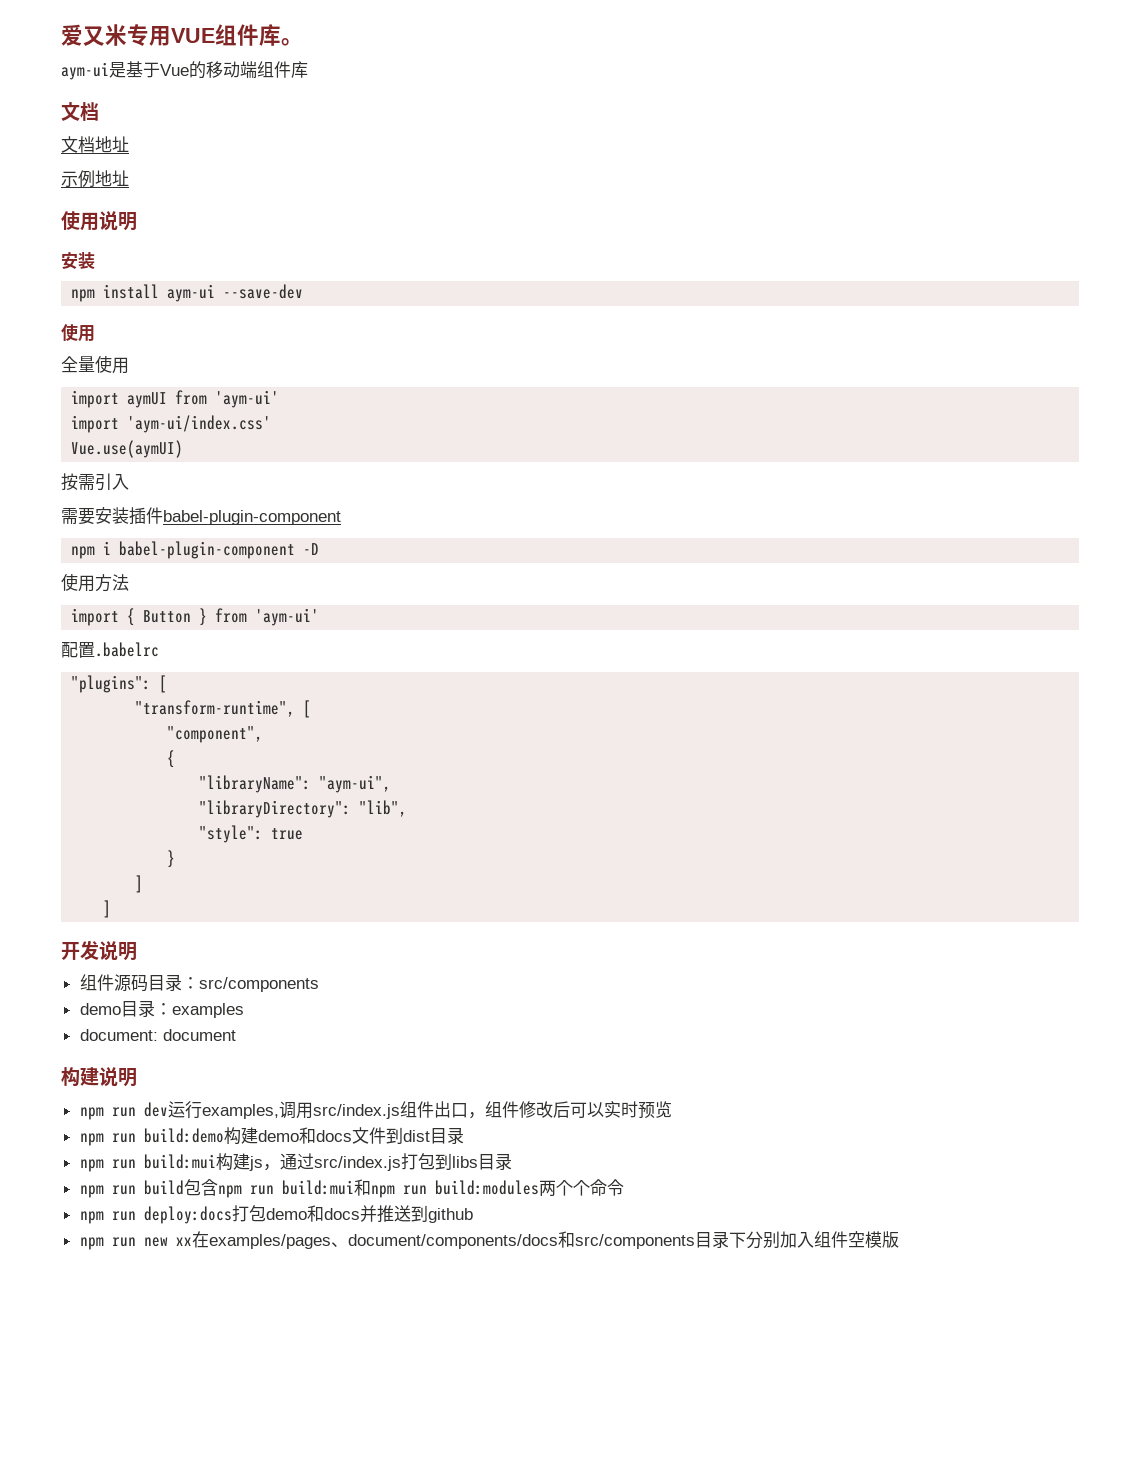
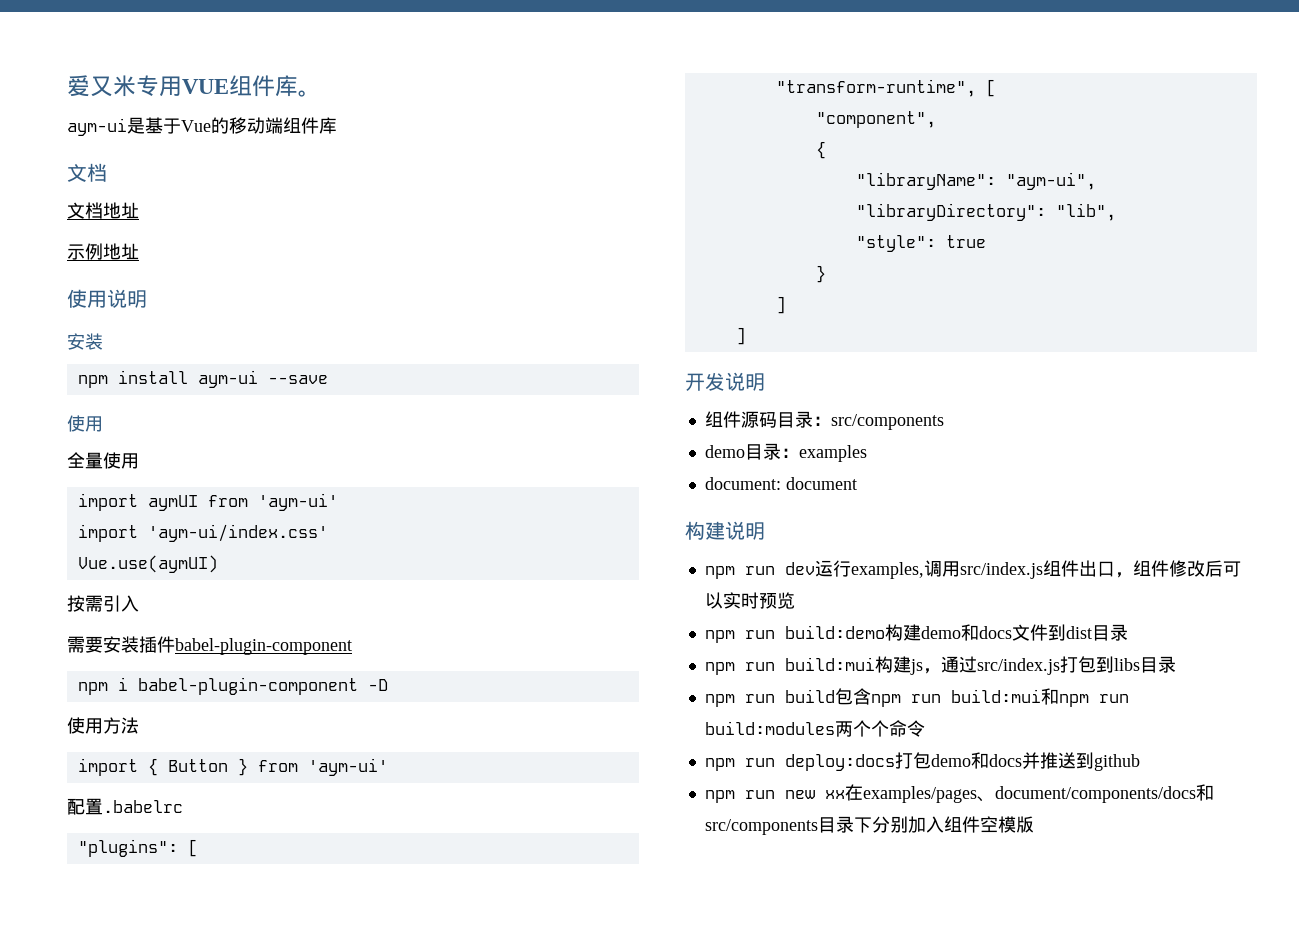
- npm install aym-ui --save-dev
+ npm install aym-ui --save

